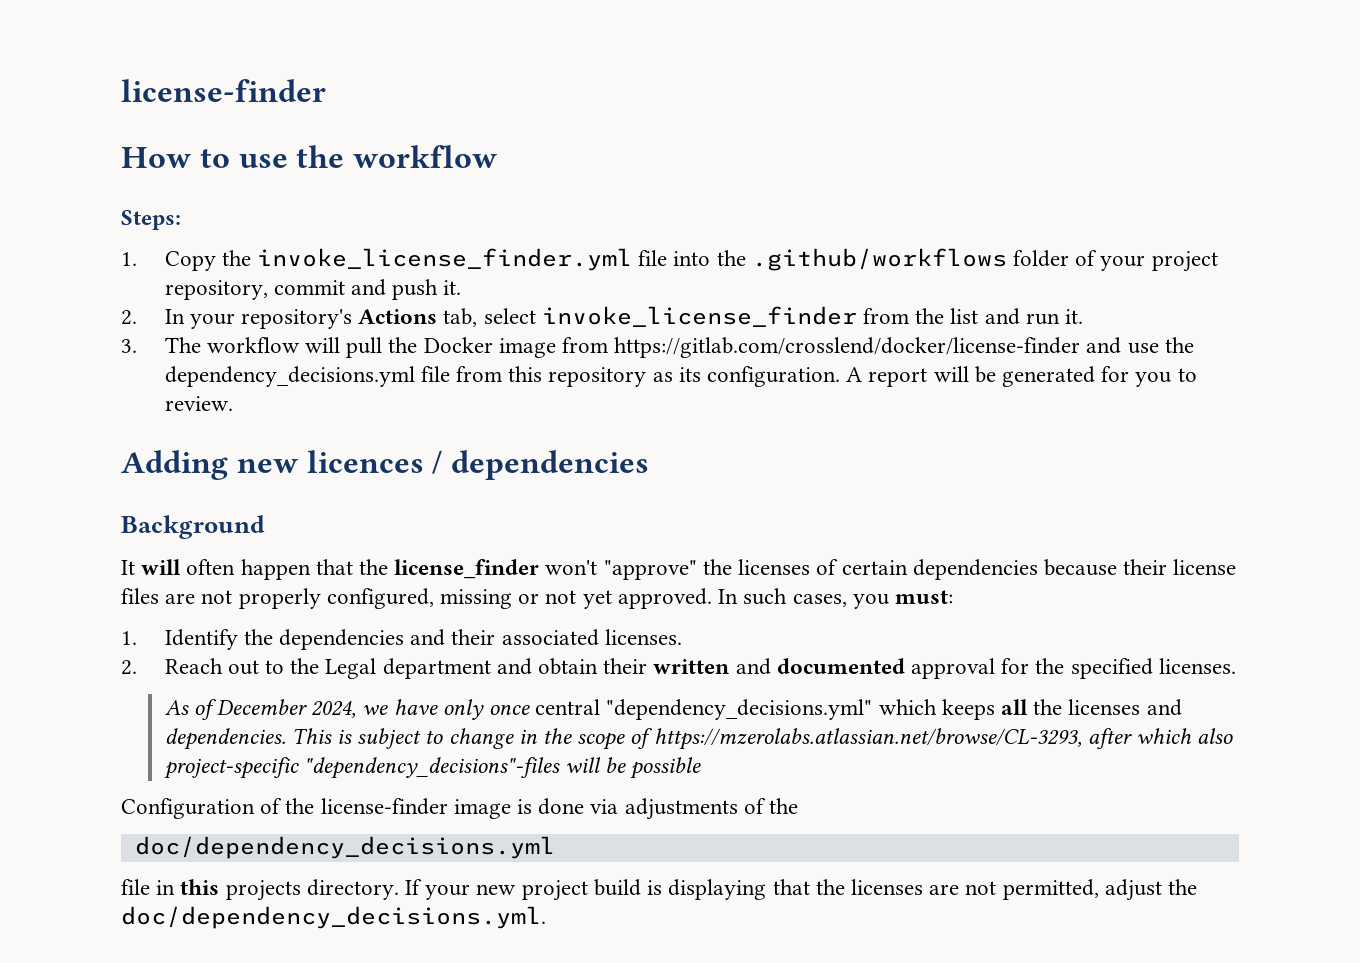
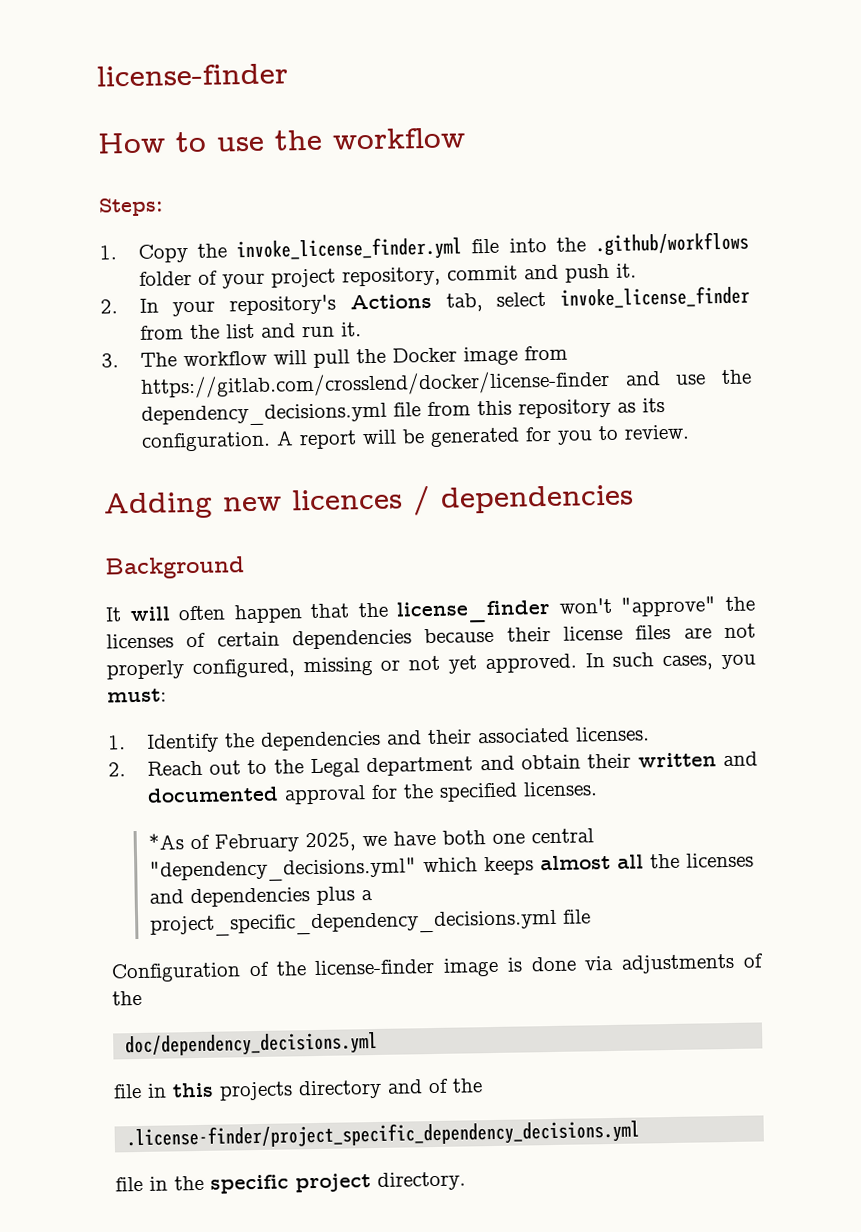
- As of December 2024, we have only once central "dependency_decisions.yml" which keeps all the licenses and dependencies. This is subject to change in the scope of https://mzerolabs.atlassian.net/browse/CL-3293, after which also project-specific "dependency_decisions"-files will be possible
+ *As of February 2025, we have both one central "dependency_decisions.yml" which keeps almost all the licenses and dependencies plus a project_specific_dependency_decisions.yml file
- file in this projects directory. If your new project build is displaying that the licenses are not permitted, adjust the doc/dependency_decisions.yml.
+ file in this projects directory and of the
+ .license-finder/project_specific_dependency_decisions.yml
+ file in the specific project directory.

